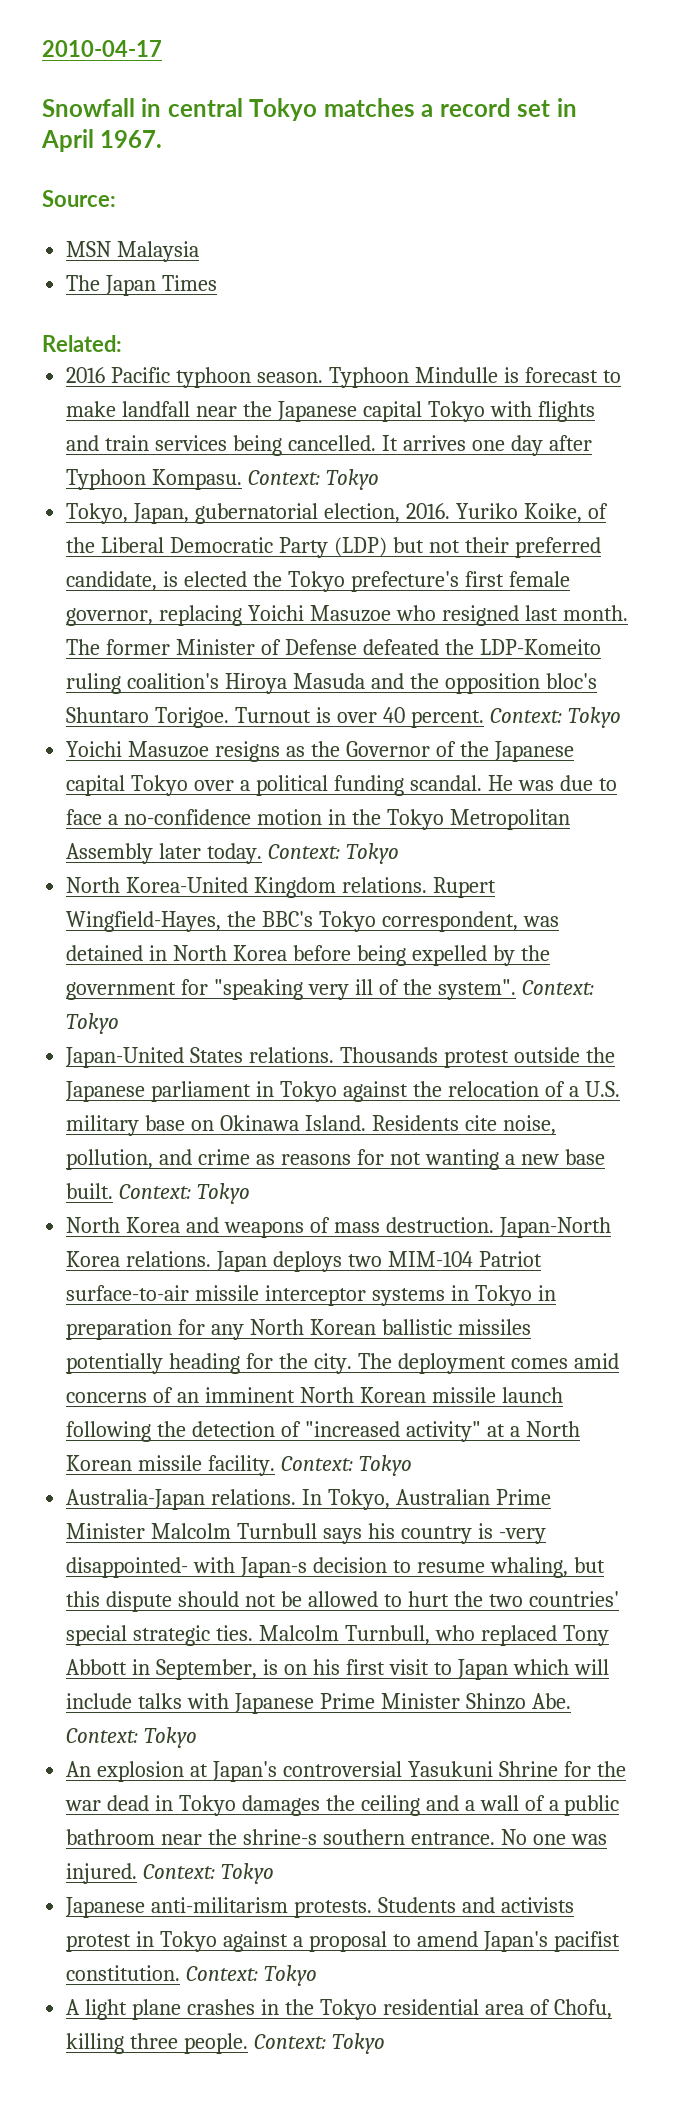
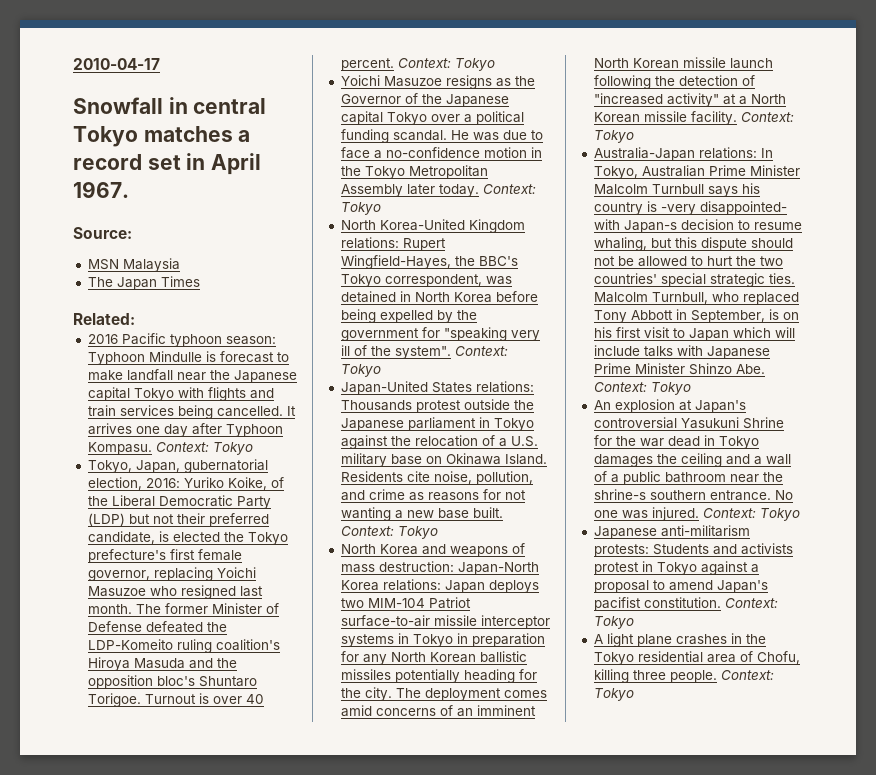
- 2016 Pacific typhoon season. Typhoon Mindulle is forecast to make landfall near the Japanese capital Tokyo with flights and train services being cancelled.
+ 2016 Pacific typhoon season: Typhoon Mindulle is forecast to make landfall near the Japanese capital Tokyo with flights and train services being cancelled.
- Tokyo, Japan, gubernatorial election, 2016. Yuriko Koike, of the Liberal Democratic Party (LDP) but not their preferred candidate, is elected the Tokyo prefecture's first female governor, replacing Yoichi Masuzoe who resigned last month.
+ Tokyo, Japan, gubernatorial election, 2016: Yuriko Koike, of the Liberal Democratic Party (LDP) but not their preferred candidate, is elected the Tokyo prefecture's first female governor, replacing Yoichi Masuzoe who resigned last month.
- North Korea-United Kingdom relations. Rupert Wingfield-Hayes, the BBC's Tokyo correspondent, was detained in North Korea before being expelled by the government for "speaking very ill of the system".
+ North Korea-United Kingdom relations: Rupert Wingfield-Hayes, the BBC's Tokyo correspondent, was detained in North Korea before being expelled by the government for "speaking very ill of the system".
- Japan-United States relations. Thousands protest outside the Japanese parliament in Tokyo against the relocation of a U.S. military base on Okinawa Island.
+ Japan-United States relations: Thousands protest outside the Japanese parliament in Tokyo against the relocation of a U.S. military base on Okinawa Island.
- North Korea and weapons of mass destruction. Japan-North Korea relations. Japan deploys two MIM-104 Patriot surface-to-air missile interceptor systems in Tokyo in preparation for any North Korean ballistic missiles potentially heading for the city.
+ North Korea and weapons of mass destruction: Japan-North Korea relations: Japan deploys two MIM-104 Patriot surface-to-air missile interceptor systems in Tokyo in preparation for any North Korean ballistic missiles potentially heading for the city.
- Australia-Japan relations. In Tokyo, Australian Prime Minister Malcolm Turnbull says his country is -very disappointed- with Japan-s decision to resume whaling, but this dispute should not be allowed to hurt the two countries' special strategic ties.
+ Australia-Japan relations: In Tokyo, Australian Prime Minister Malcolm Turnbull says his country is -very disappointed- with Japan-s decision to resume whaling, but this dispute should not be allowed to hurt the two countries' special strategic ties.
- Japanese anti-militarism protests. Students and activists protest in Tokyo against a proposal to amend Japan's pacifist constitution.
+ Japanese anti-militarism protests: Students and activists protest in Tokyo against a proposal to amend Japan's pacifist constitution.

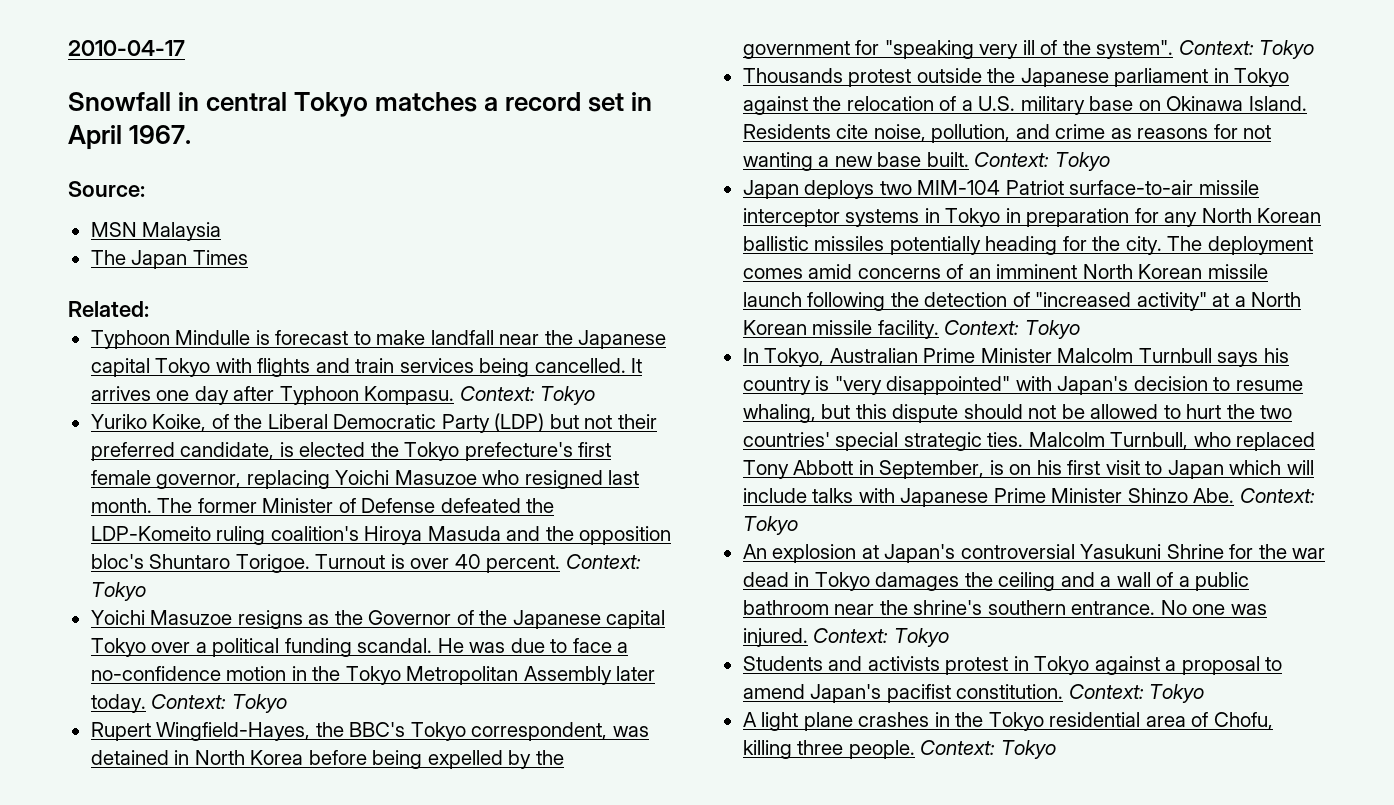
- 2016 Pacific typhoon season: Typhoon Mindulle is forecast to make landfall near the Japanese capital Tokyo with flights and train services being cancelled.
+ Typhoon Mindulle is forecast to make landfall near the Japanese capital Tokyo with flights and train services being cancelled.
- Tokyo, Japan, gubernatorial election, 2016: Yuriko Koike, of the Liberal Democratic Party (LDP) but not their preferred candidate, is elected the Tokyo prefecture's first female governor, replacing Yoichi Masuzoe who resigned last month.
+ Yuriko Koike, of the Liberal Democratic Party (LDP) but not their preferred candidate, is elected the Tokyo prefecture's first female governor, replacing Yoichi Masuzoe who resigned last month.
- North Korea-United Kingdom relations: Rupert Wingfield-Hayes, the BBC's Tokyo correspondent, was detained in North Korea before being expelled by the government for "speaking very ill of the system".
+ Rupert Wingfield-Hayes, the BBC's Tokyo correspondent, was detained in North Korea before being expelled by the government for "speaking very ill of the system".
- Japan-United States relations: Thousands protest outside the Japanese parliament in Tokyo against the relocation of a U.S. military base on Okinawa Island.
+ Thousands protest outside the Japanese parliament in Tokyo against the relocation of a U.S. military base on Okinawa Island.
- North Korea and weapons of mass destruction: Japan-North Korea relations: Japan deploys two MIM-104 Patriot surface-to-air missile interceptor systems in Tokyo in preparation for any North Korean ballistic missiles potentially heading for the city.
+ Japan deploys two MIM-104 Patriot surface-to-air missile interceptor systems in Tokyo in preparation for any North Korean ballistic missiles potentially heading for the city.
- Australia-Japan relations: In Tokyo, Australian Prime Minister Malcolm Turnbull says his country is -very disappointed- with Japan-s decision to resume whaling, but this dispute should not be allowed to hurt the two countries' special strategic ties.
+ In Tokyo, Australian Prime Minister Malcolm Turnbull says his country is "very disappointed" with Japan's decision to resume whaling, but this dispute should not be allowed to hurt the two countries' special strategic ties.
- An explosion at Japan's controversial Yasukuni Shrine for the war dead in Tokyo damages the ceiling and a wall of a public bathroom near the shrine-s southern entrance.
+ An explosion at Japan's controversial Yasukuni Shrine for the war dead in Tokyo damages the ceiling and a wall of a public bathroom near the shrine's southern entrance.
- Japanese anti-militarism protests: Students and activists protest in Tokyo against a proposal to amend Japan's pacifist constitution.
+ Students and activists protest in Tokyo against a proposal to amend Japan's pacifist constitution.

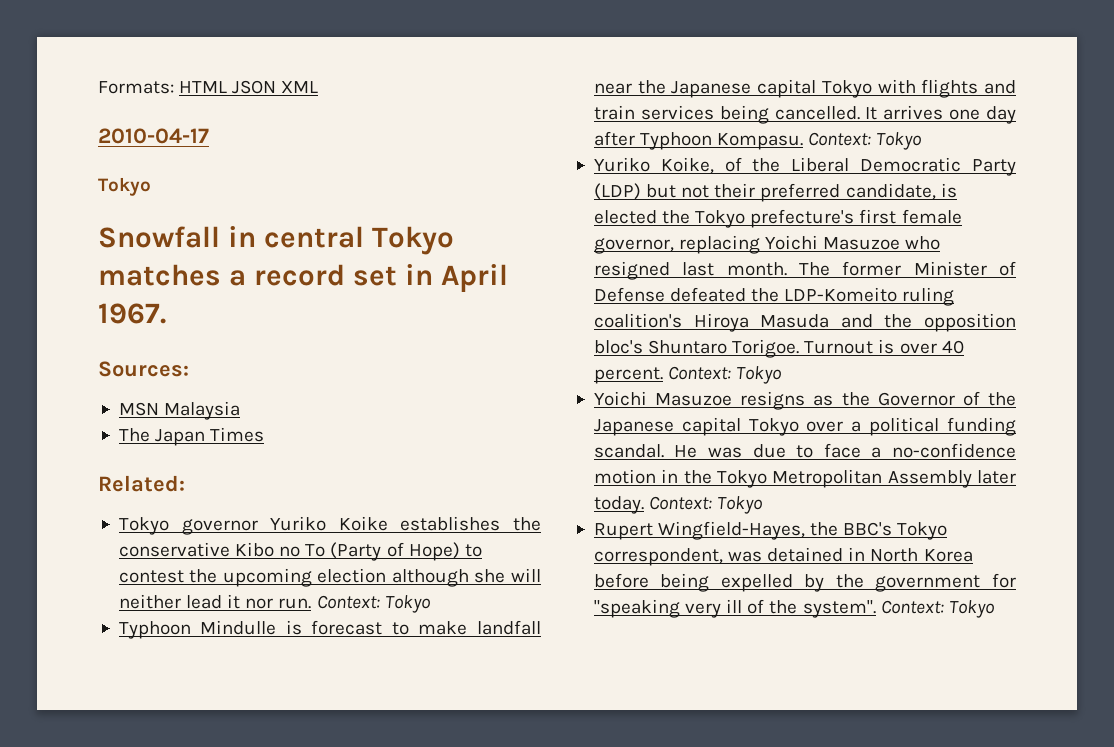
+ Formats: HTML JSON XML
  2010-04-17
+ Tokyo
- Source:
+ Sources:
+ Tokyo governor Yuriko Koike establishes the conservative Kibo no To (Party of Hope) to contest the upcoming election although she will neither lead it nor run. Context: Tokyo
- Thousands protest outside the Japanese parliament in Tokyo against the relocation of a U.S. military base on Okinawa Island. Residents cite noise, pollution, and crime as reasons for not wanting a new base built. Context: Tokyo
- Japan deploys two MIM-104 Patriot surface-to-air missile interceptor systems in Tokyo in preparation for any North Korean ballistic missiles potentially heading for the city. The deployment comes amid concerns of an imminent North Korean missile launch following the detection of "increased activity" at a North Korean missile facility. Context: Tokyo
- In Tokyo, Australian Prime Minister Malcolm Turnbull says his country is "very disappointed" with Japan's decision to resume whaling, but this dispute should not be allowed to hurt the two countries' special strategic ties. Malcolm Turnbull, who replaced Tony Abbott in September, is on his first visit to Japan which will include talks with Japanese Prime Minister Shinzo Abe. Context: Tokyo
- An explosion at Japan's controversial Yasukuni Shrine for the war dead in Tokyo damages the ceiling and a wall of a public bathroom near the shrine's southern entrance. No one was injured. Context: Tokyo
- Students and activists protest in Tokyo against a proposal to amend Japan's pacifist constitution. Context: Tokyo
- A light plane crashes in the Tokyo residential area of Chofu, killing three people. Context: Tokyo

